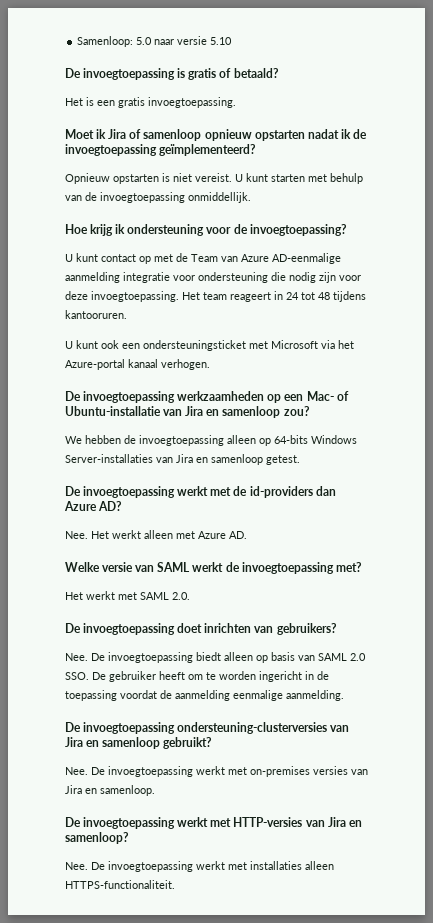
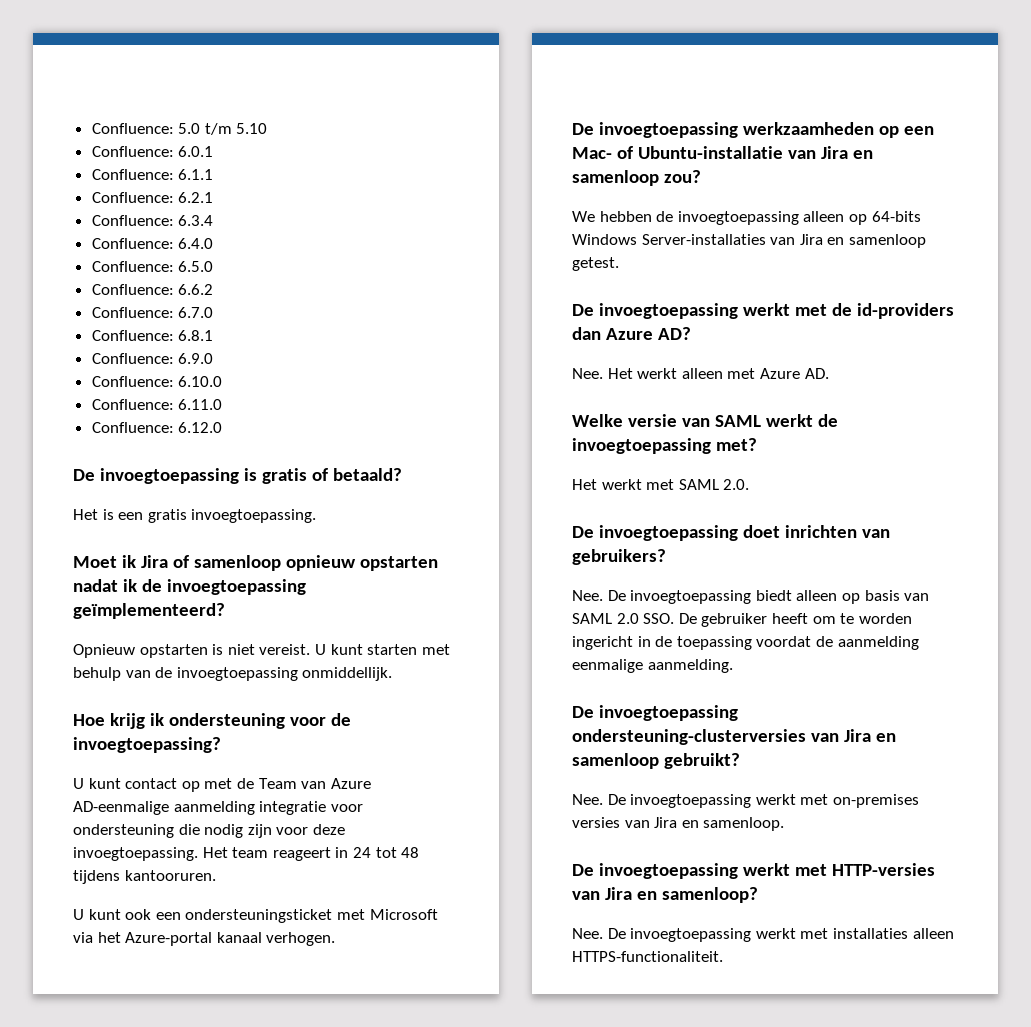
- Samenloop: 5.0 naar versie 5.10
+ Confluence: 5.0 t/m 5.10
+ Confluence: 6.0.1
+ Confluence: 6.1.1
+ Confluence: 6.2.1
+ Confluence: 6.3.4
+ Confluence: 6.4.0
+ Confluence: 6.5.0
+ Confluence: 6.6.2
+ Confluence: 6.7.0
+ Confluence: 6.8.1
+ Confluence: 6.9.0
+ Confluence: 6.10.0
+ Confluence: 6.11.0
+ Confluence: 6.12.0

